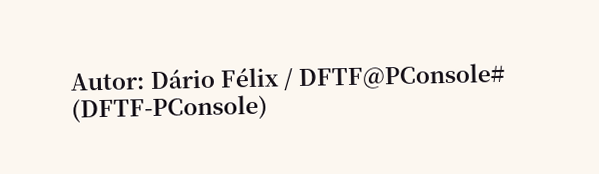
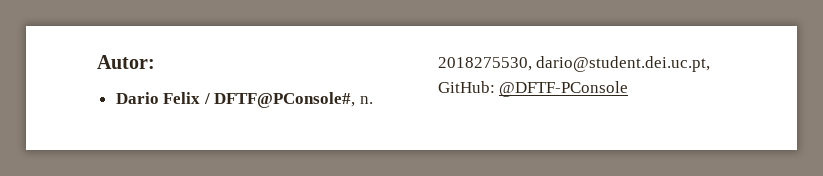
- Autor: Dário Félix / DFTF@PConsole# (DFTF-PConsole)
+ Autor:
+ Dario Felix / DFTF@PConsole#, n. 2018275530, dario@student.dei.uc.pt, GitHub: @DFTF-PConsole

